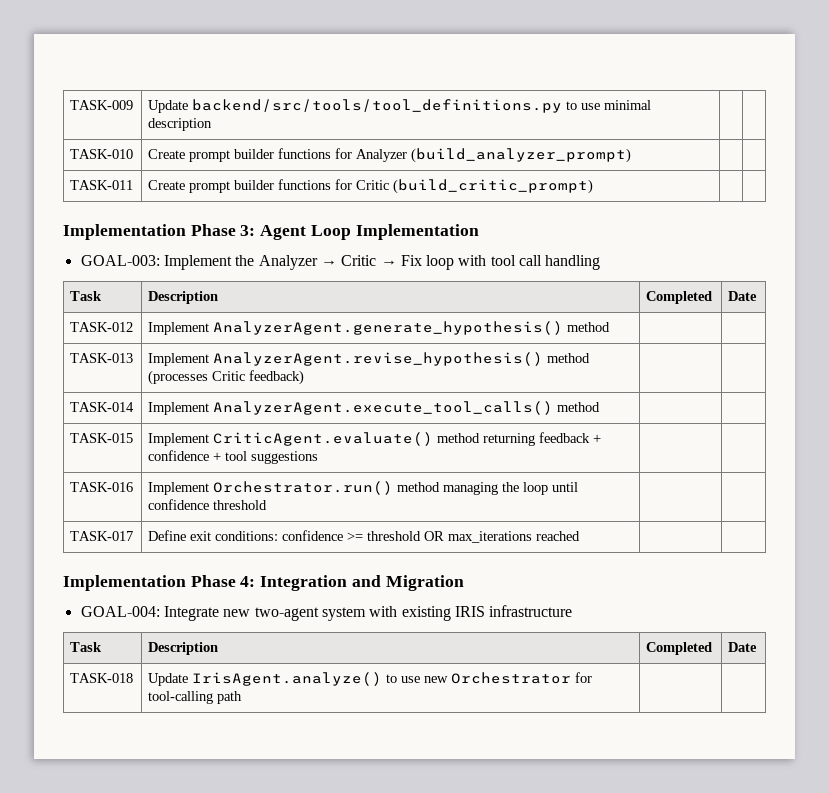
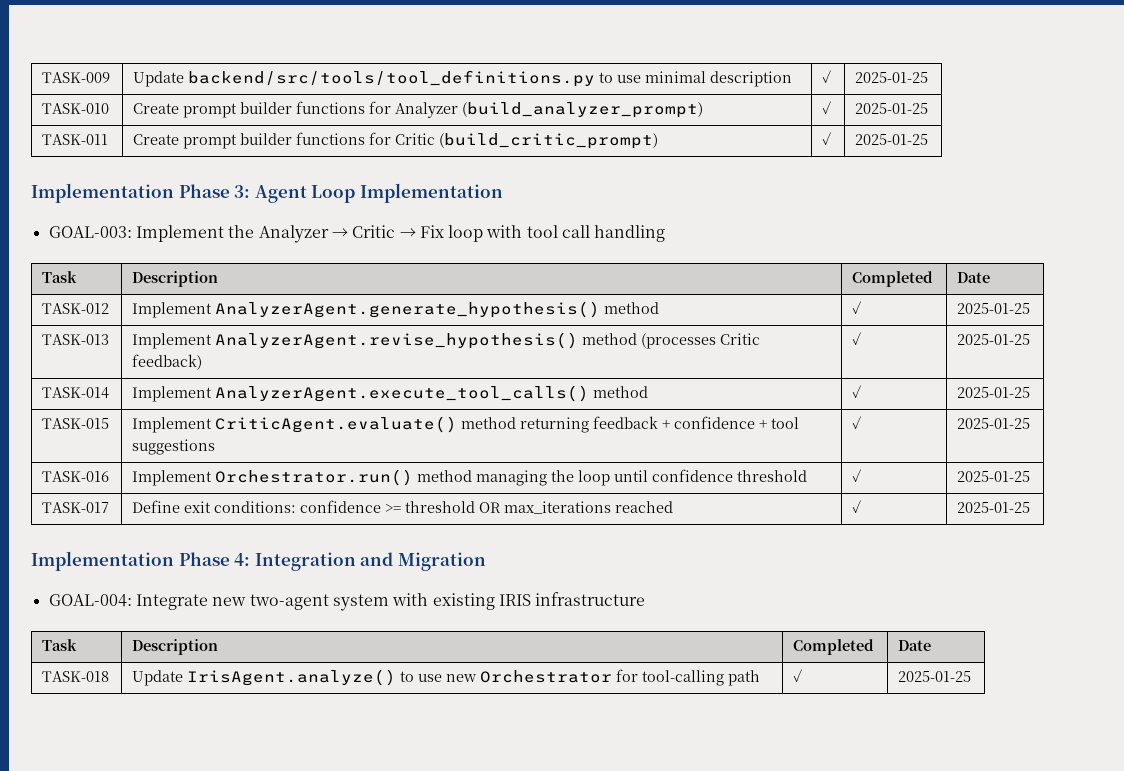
- TASK-009 | Update backend/src/tools/tool_definitions.py to use minimal description | |
+ TASK-009 | Update backend/src/tools/tool_definitions.py to use minimal description | ✓ | 2025-01-25
- TASK-010 | Create prompt builder functions for Analyzer (build_analyzer_prompt) | |
+ TASK-010 | Create prompt builder functions for Analyzer (build_analyzer_prompt) | ✓ | 2025-01-25
- TASK-011 | Create prompt builder functions for Critic (build_critic_prompt) | |
+ TASK-011 | Create prompt builder functions for Critic (build_critic_prompt) | ✓ | 2025-01-25
- TASK-012 | Implement AnalyzerAgent.generate_hypothesis() method | |
+ TASK-012 | Implement AnalyzerAgent.generate_hypothesis() method | ✓ | 2025-01-25
- TASK-013 | Implement AnalyzerAgent.revise_hypothesis() method (processes Critic feedback) | |
+ TASK-013 | Implement AnalyzerAgent.revise_hypothesis() method (processes Critic feedback) | ✓ | 2025-01-25
- TASK-014 | Implement AnalyzerAgent.execute_tool_calls() method | |
+ TASK-014 | Implement AnalyzerAgent.execute_tool_calls() method | ✓ | 2025-01-25
- TASK-015 | Implement CriticAgent.evaluate() method returning feedback + confidence + tool suggestions | |
+ TASK-015 | Implement CriticAgent.evaluate() method returning feedback + confidence + tool suggestions | ✓ | 2025-01-25
- TASK-016 | Implement Orchestrator.run() method managing the loop until confidence threshold | |
+ TASK-016 | Implement Orchestrator.run() method managing the loop until confidence threshold | ✓ | 2025-01-25
- TASK-017 | Define exit conditions: confidence >= threshold OR max_iterations reached | |
+ TASK-017 | Define exit conditions: confidence >= threshold OR max_iterations reached | ✓ | 2025-01-25
- TASK-018 | Update IrisAgent.analyze() to use new Orchestrator for tool-calling path | |
+ TASK-018 | Update IrisAgent.analyze() to use new Orchestrator for tool-calling path | ✓ | 2025-01-25

